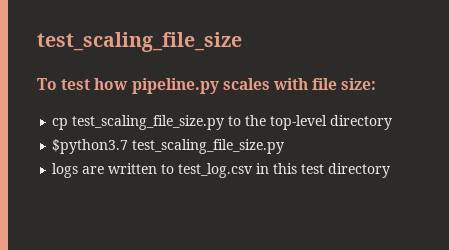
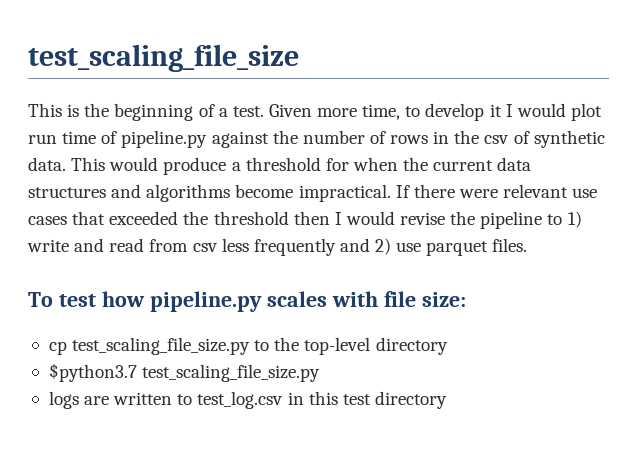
+ This is the beginning of a test. Given more time, to develop it I would plot run time of pipeline.py against the number of rows in the csv of synthetic data. This would produce a threshold for when the current data structures and algorithms become impractical. If there were relevant use cases that exceeded the threshold then I would revise the pipeline to 1) write and read from csv less frequently and 2) use parquet files.

